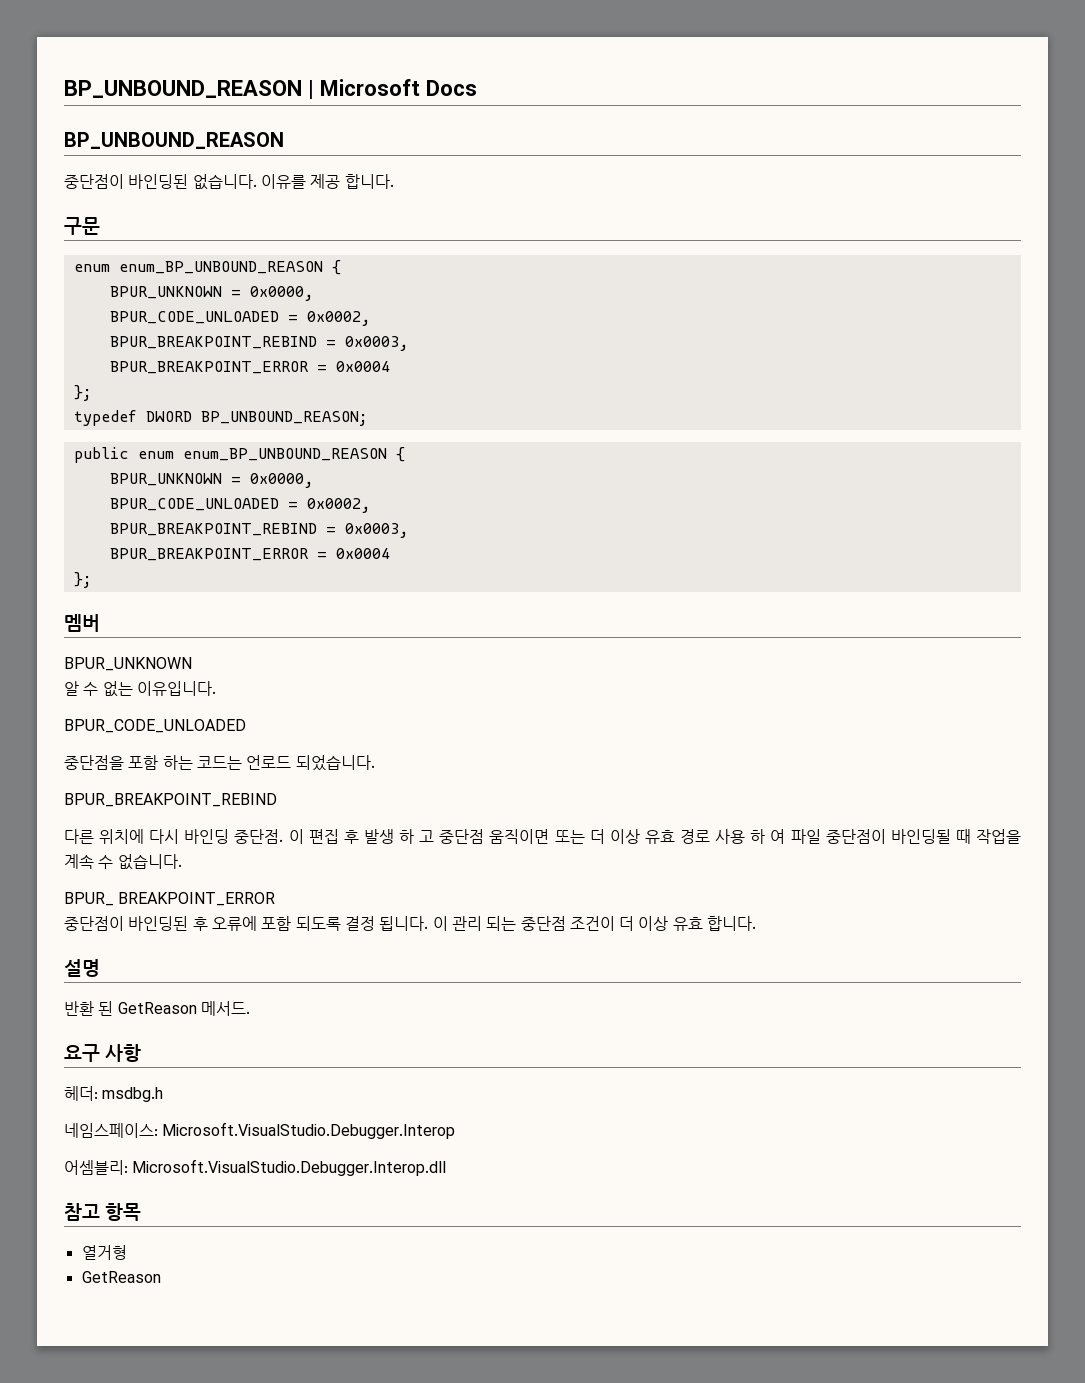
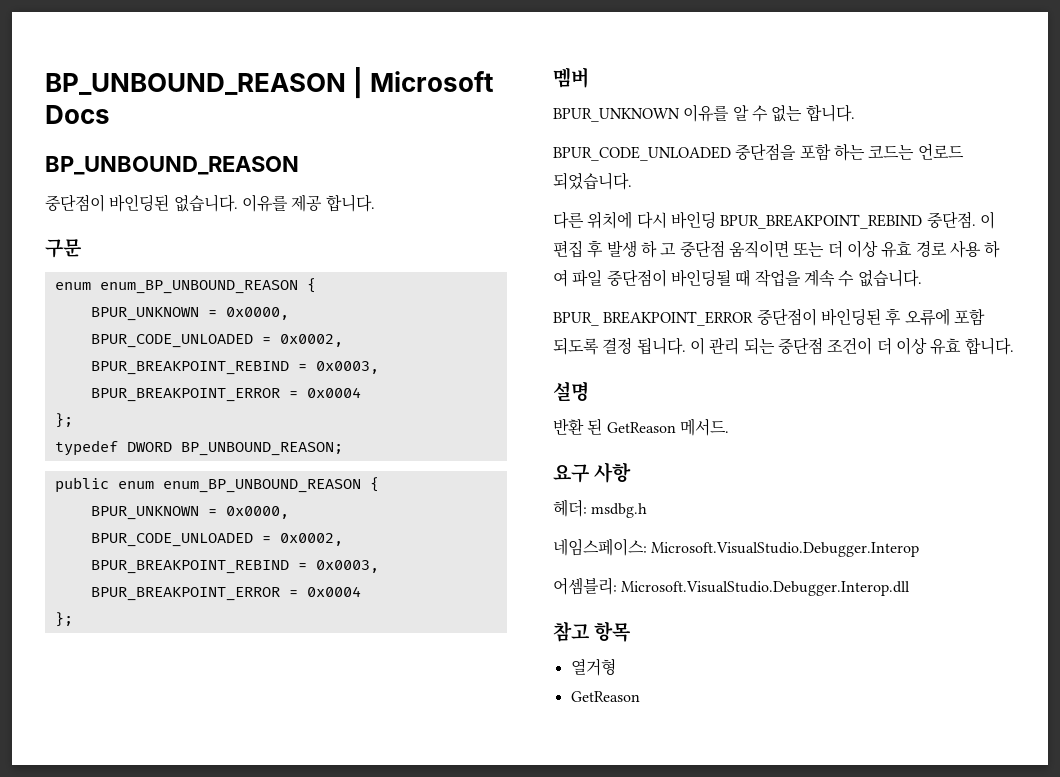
  멤버
- BPUR_UNKNOWN
- 알 수 없는 이유입니다.
- BPUR_CODE_UNLOADED
- 중단점을 포함 하는 코드는 언로드 되었습니다.
- BPUR_BREAKPOINT_REBIND
+ BPUR_UNKNOWN 이유를 알 수 없는 합니다.
+ BPUR_CODE_UNLOADED 중단점을 포함 하는 코드는 언로드 되었습니다.
- 다른 위치에 다시 바인딩 중단점.
+ 다른 위치에 다시 바인딩 BPUR_BREAKPOINT_REBIND 중단점.
- BPUR_ BREAKPOINT_ERROR
- 중단점이 바인딩된 후 오류에 포함 되도록 결정 됩니다.
+ BPUR_ BREAKPOINT_ERROR 중단점이 바인딩된 후 오류에 포함 되도록 결정 됩니다.

